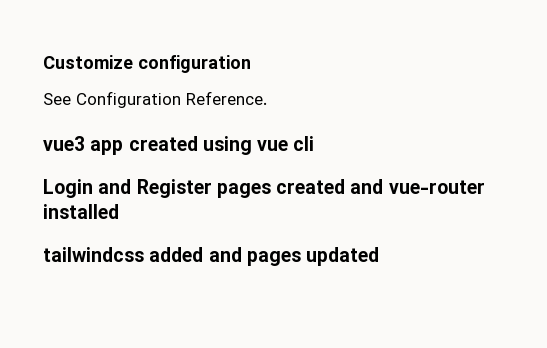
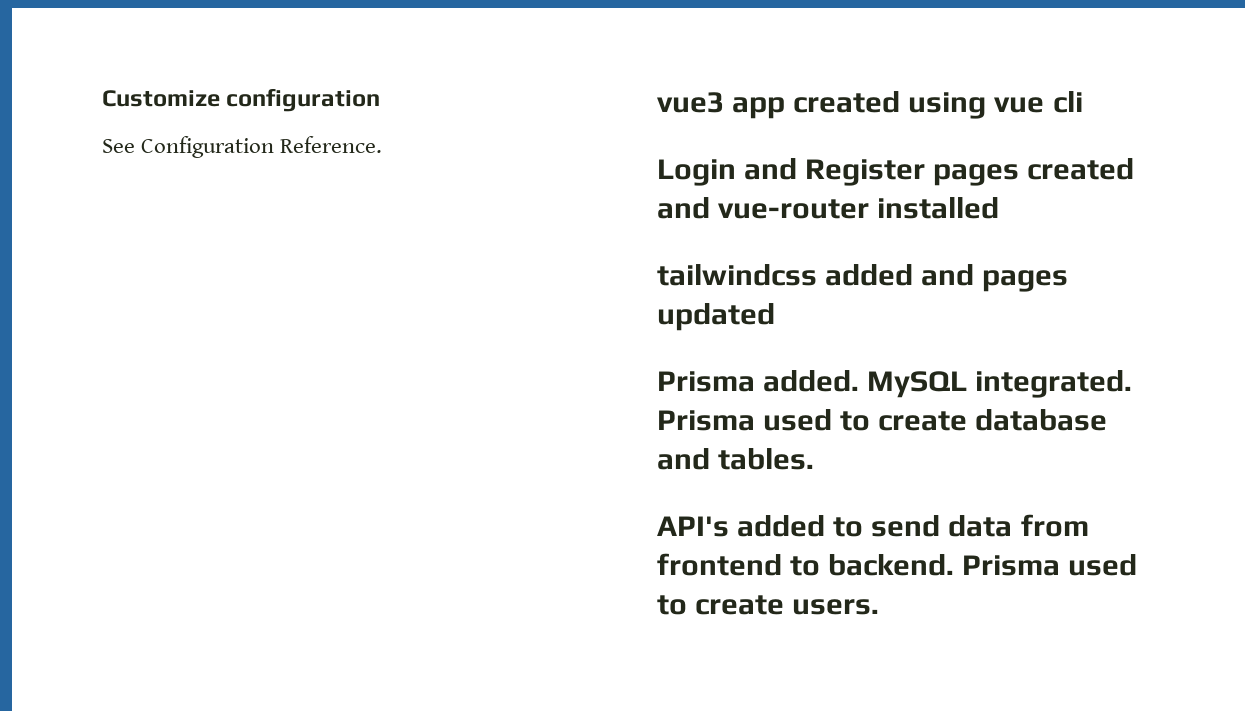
+ Prisma added. MySQL integrated. Prisma used to create database and tables.
+ API's added to send data from frontend to backend. Prisma used to create users.

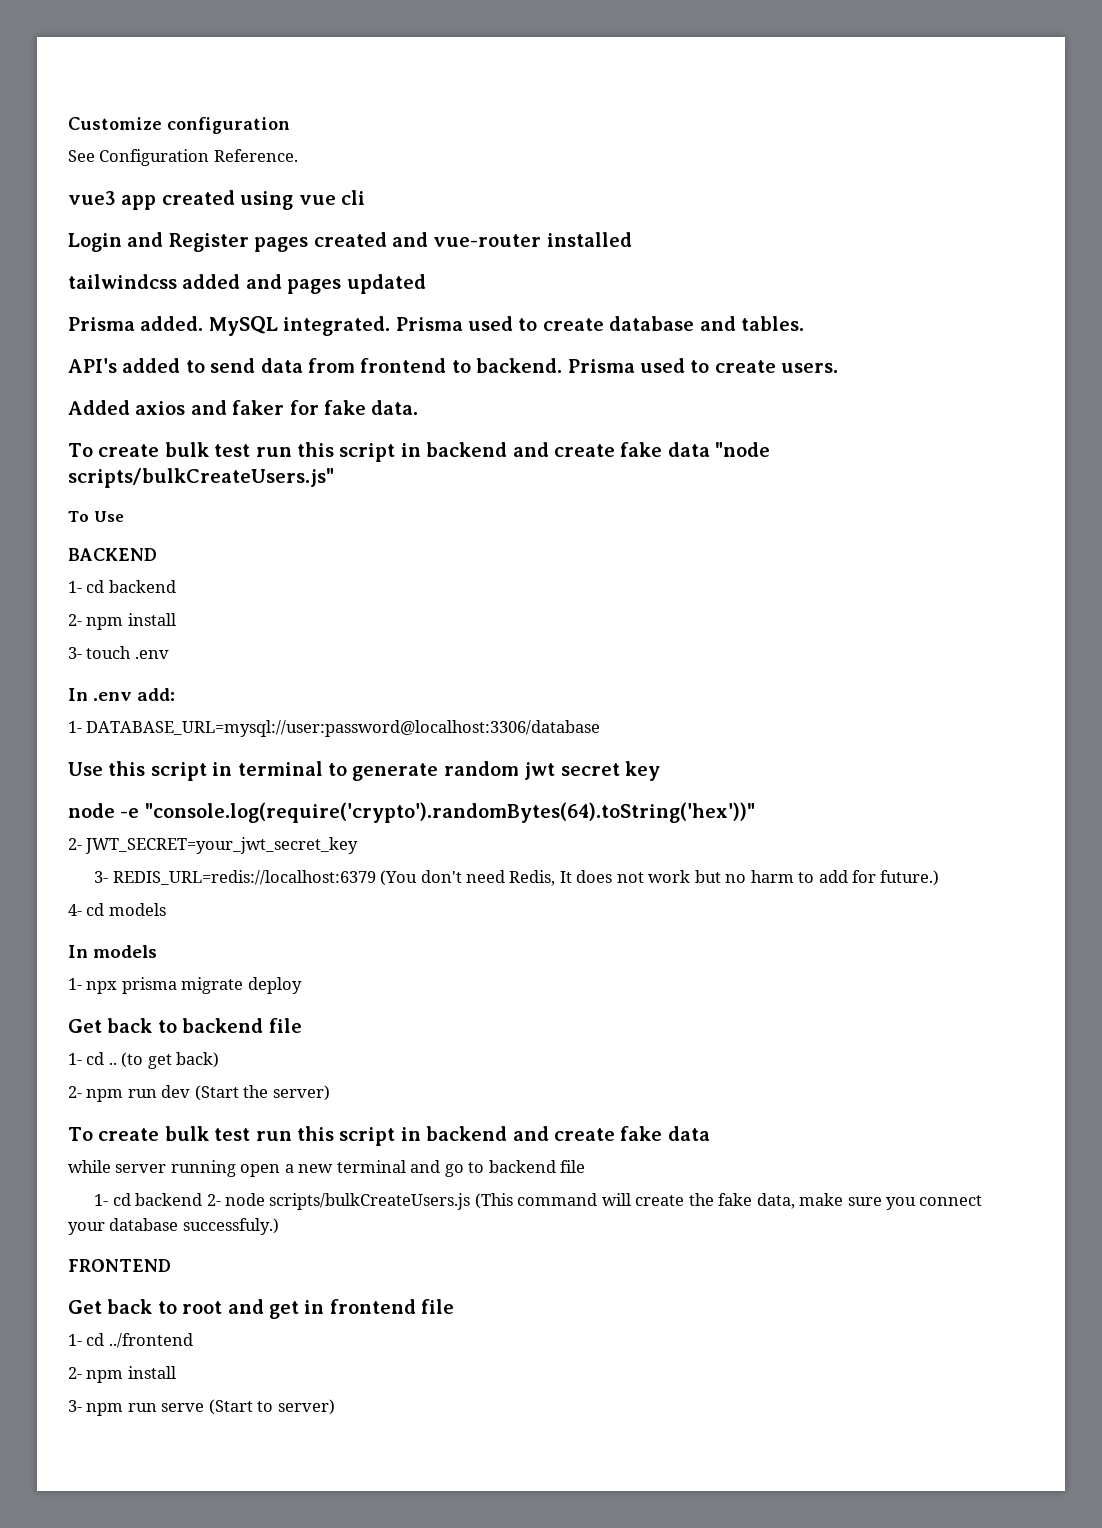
+ Added axios and faker for fake data.
+ To create bulk test run this script in backend and create fake data "node scripts/bulkCreateUsers.js"
+ To Use
+ BACKEND
+ 1- cd backend
+ 2- npm install
+ 3- touch .env
+ In .env add:
+ 1- DATABASE_URL=mysql://user:password@localhost:3306/database
+ Use this script in terminal to generate random jwt secret key
+ node -e "console.log(require('crypto').randomBytes(64).toString('hex'))"
+ 2- JWT_SECRET=your_jwt_secret_key
+ 3- REDIS_URL=redis://localhost:6379 (You don't need Redis, It does not work but no harm to add for future.)
+ 4- cd models
+ In models
+ 1- npx prisma migrate deploy
+ Get back to backend file
+ 1- cd .. (to get back)
+ 2- npm run dev (Start the server)
+ To create bulk test run this script in backend and create fake data
+ while server running open a new terminal and go to backend file
+ 1- cd backend 2- node scripts/bulkCreateUsers.js (This command will create the fake data, make sure you connect your database successfuly.)
+ FRONTEND
+ Get back to root and get in frontend file
+ 1- cd ../frontend
+ 2- npm install
+ 3- npm run serve (Start to server)

